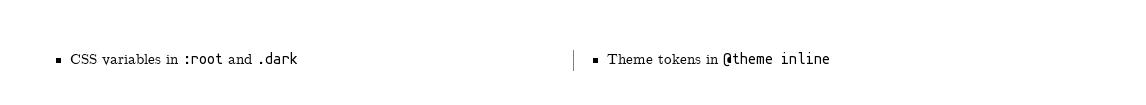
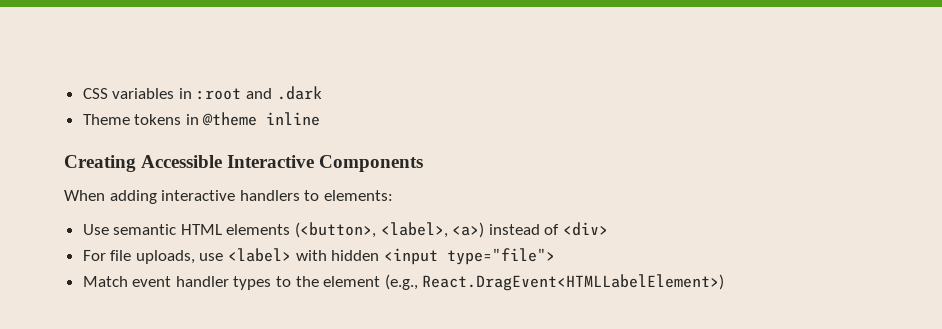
+ Creating Accessible Interactive Components
+ When adding interactive handlers to elements:
+ Use semantic HTML elements (<button>, <label>, <a>) instead of <div>
+ For file uploads, use <label> with hidden <input type="file">
+ Match event handler types to the element (e.g., React.DragEvent<HTMLLabelElement>)

